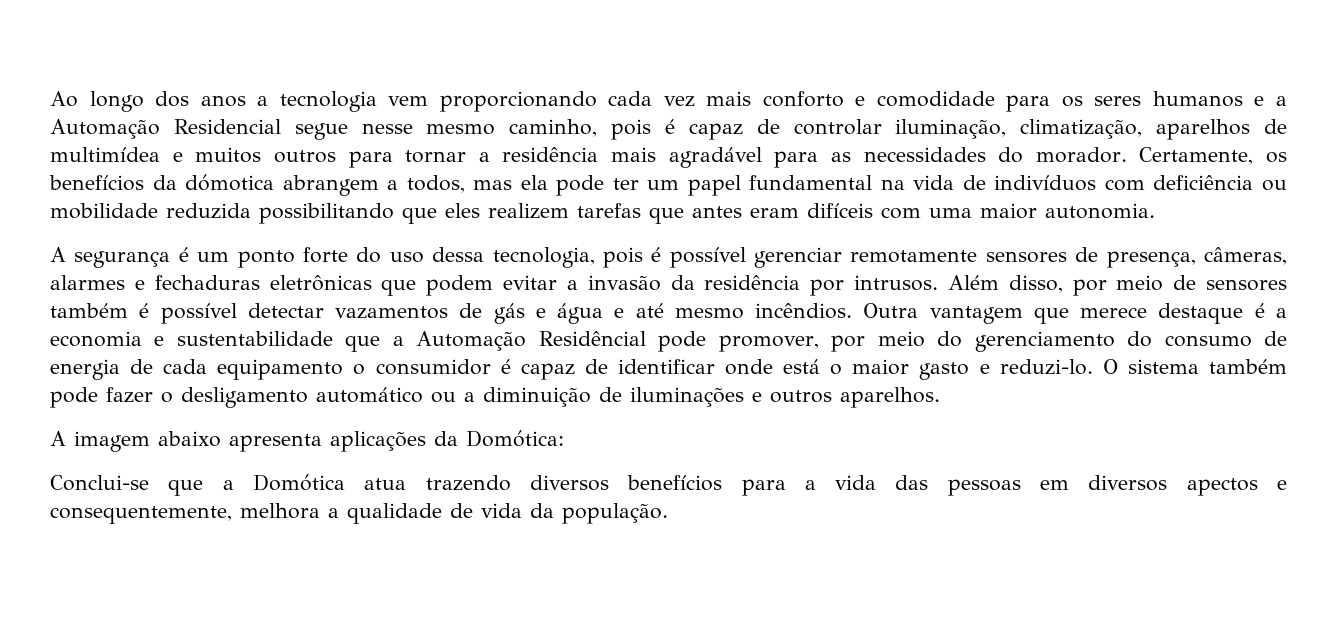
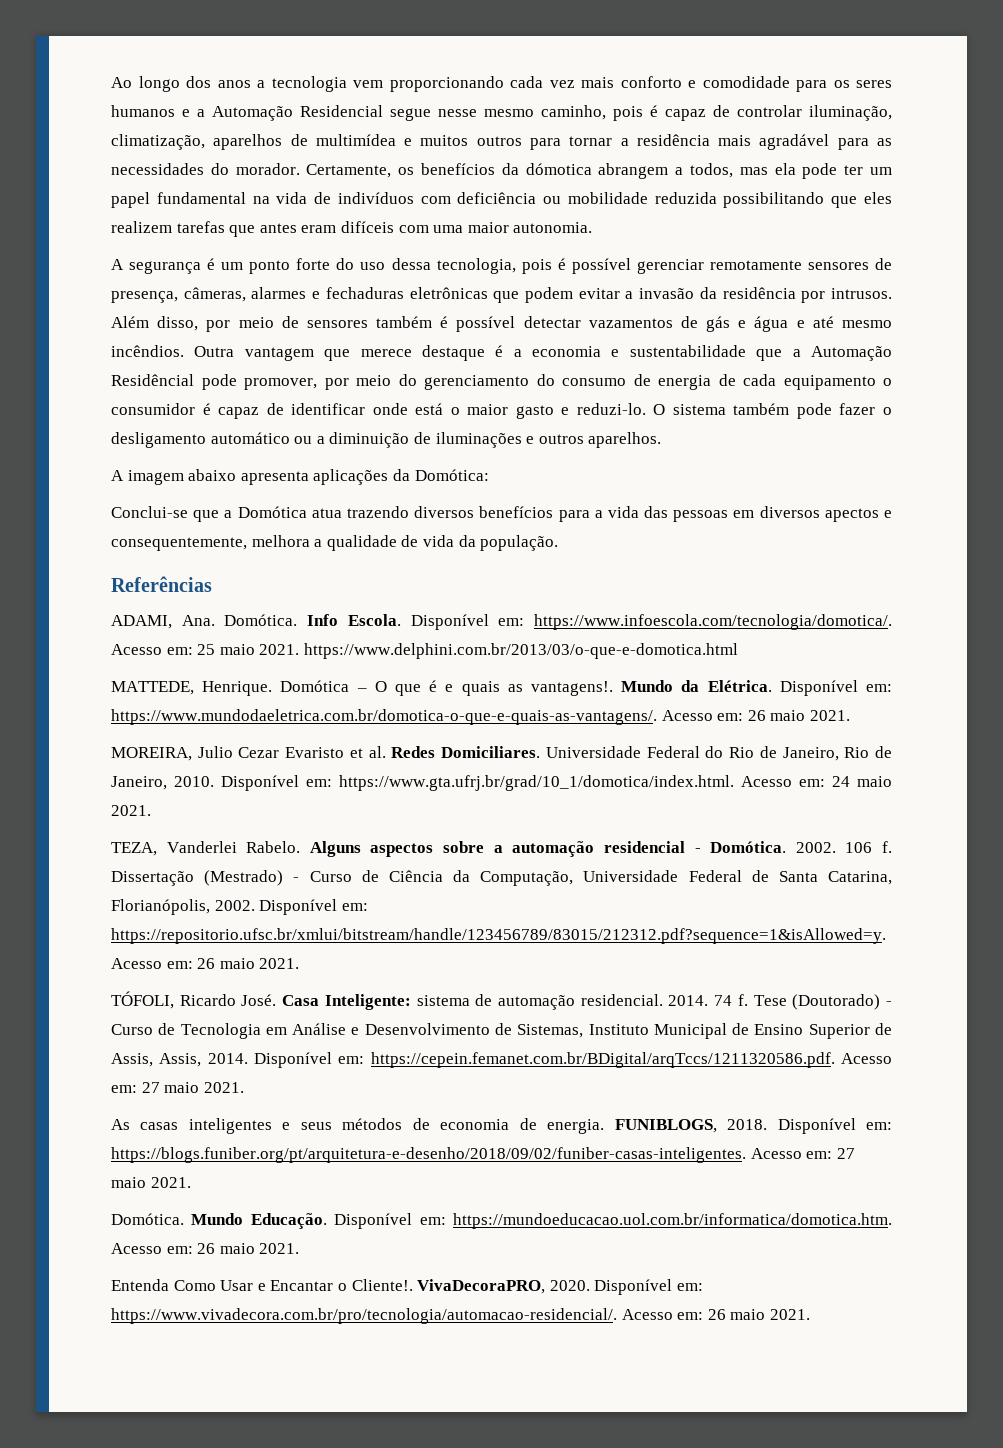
+ Referências
+ ADAMI, Ana. Domótica. Info Escola. Disponível em: https://www.infoescola.com/tecnologia/domotica/. Acesso em: 25 maio 2021. https://www.delphini.com.br/2013/03/o-que-e-domotica.html
+ MATTEDE, Henrique. Domótica – O que é e quais as vantagens!. Mundo da Elétrica. Disponível em: https://www.mundodaeletrica.com.br/domotica-o-que-e-quais-as-vantagens/. Acesso em: 26 maio 2021.
+ MOREIRA, Julio Cezar Evaristo et al. Redes Domiciliares. Universidade Federal do Rio de Janeiro, Rio de Janeiro, 2010. Disponível em: https://www.gta.ufrj.br/grad/10_1/domotica/index.html. Acesso em: 24 maio 2021.
+ TEZA, Vanderlei Rabelo. Alguns aspectos sobre a automação residencial - Domótica. 2002. 106 f. Dissertação (Mestrado) - Curso de Ciência da Computação, Universidade Federal de Santa Catarina, Florianópolis, 2002. Disponível em: https://repositorio.ufsc.br/xmlui/bitstream/handle/123456789/83015/212312.pdf?sequence=1&isAllowed=y. Acesso em: 26 maio 2021.
+ TÓFOLI, Ricardo José. Casa Inteligente: sistema de automação residencial. 2014. 74 f. Tese (Doutorado) - Curso de Tecnologia em Análise e Desenvolvimento de Sistemas, Instituto Municipal de Ensino Superior de Assis, Assis, 2014. Disponível em: https://cepein.femanet.com.br/BDigital/arqTccs/1211320586.pdf. Acesso em: 27 maio 2021.
+ As casas inteligentes e seus métodos de economia de energia. FUNIBLOGS, 2018. Disponível em: https://blogs.funiber.org/pt/arquitetura-e-desenho/2018/09/02/funiber-casas-inteligentes. Acesso em: 27 maio 2021.
+ Domótica. Mundo Educação. Disponível em: https://mundoeducacao.uol.com.br/informatica/domotica.htm. Acesso em: 26 maio 2021.
+ Entenda Como Usar e Encantar o Cliente!. VivaDecoraPRO, 2020. Disponível em: https://www.vivadecora.com.br/pro/tecnologia/automacao-residencial/. Acesso em: 26 maio 2021.

